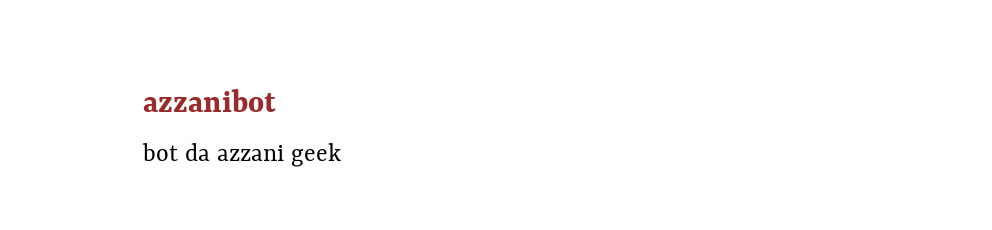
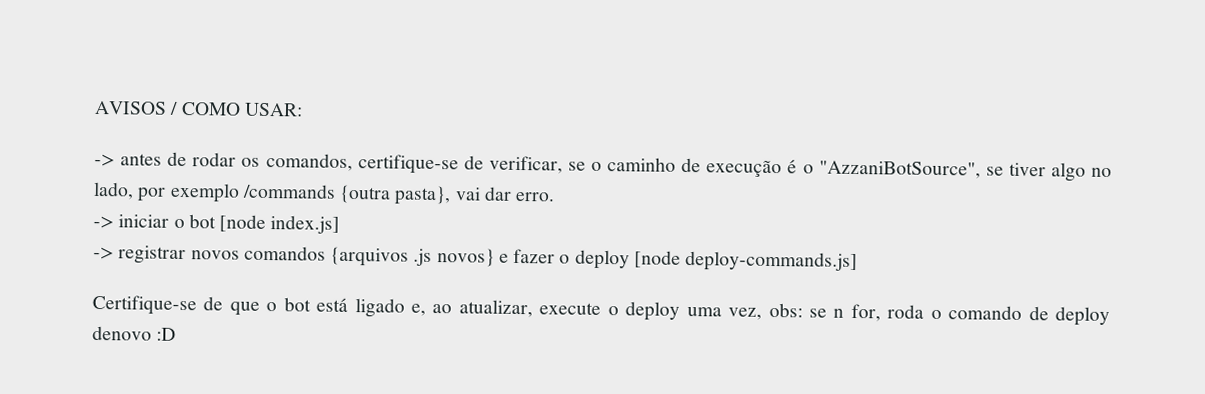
- azzanibot
- bot da azzani geek
+ AVISOS / COMO USAR:
+ -> antes de rodar os comandos, certifique-se de verificar, se o caminho de execução é o "AzzaniBotSource", se tiver algo no lado, por exemplo /commands {outra pasta}, vai dar erro.
+ -> iniciar o bot [node index.js]
+ -> registrar novos comandos {arquivos .js novos} e fazer o deploy [node deploy-commands.js]
+ Certifique-se de que o bot está ligado e, ao atualizar, execute o deploy uma vez, obs: se n for, roda o comando de deploy denovo :D

